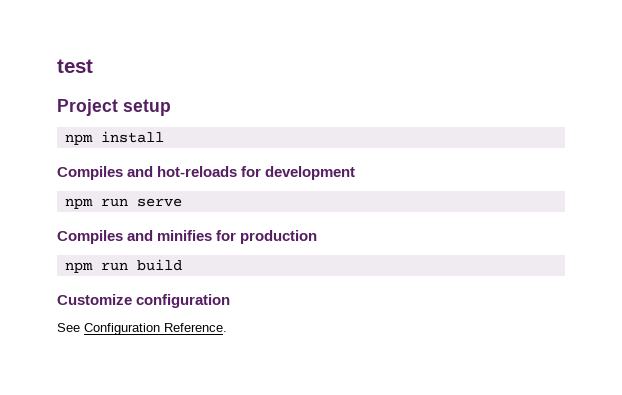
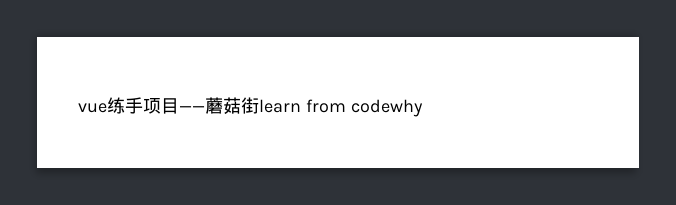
- test
- Project setup
- npm install
- Compiles and hot-reloads for development
- npm run serve
- Compiles and minifies for production
- npm run build
- Customize configuration
- See Configuration Reference.
+ vue练手项目——蘑菇街learn from codewhy

